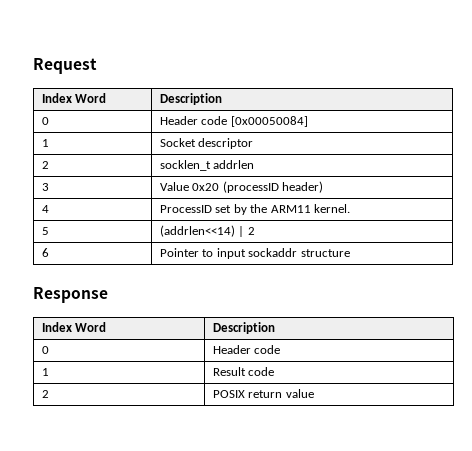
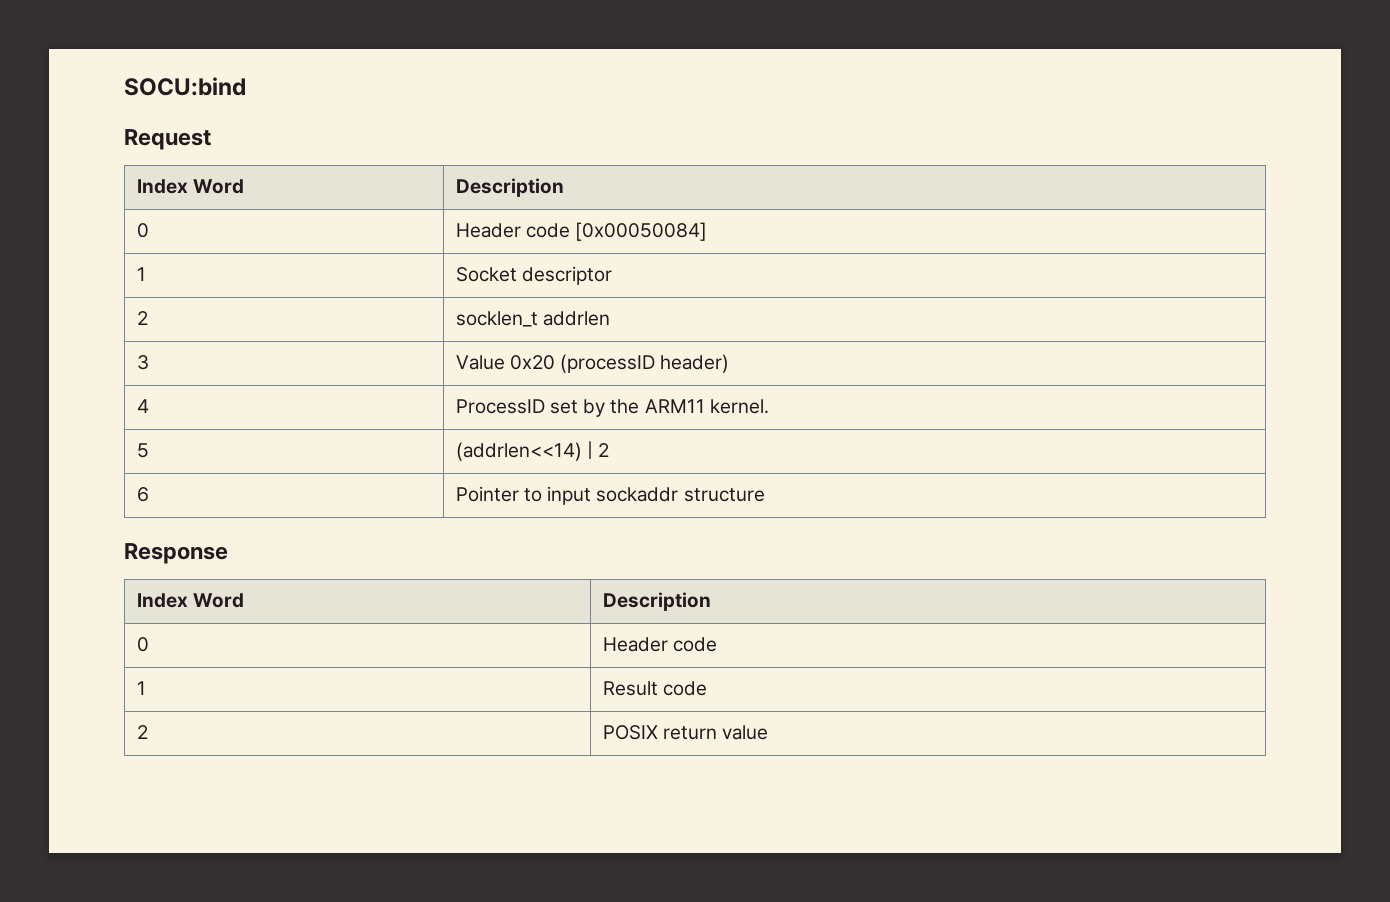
+ SOCU:bind

